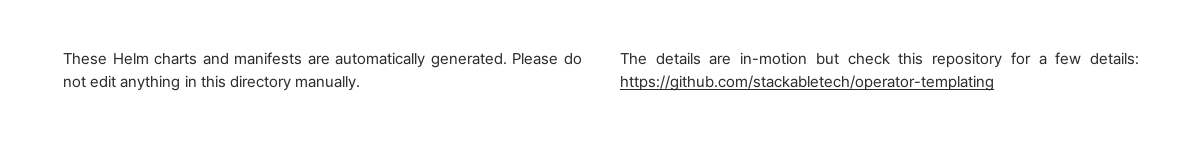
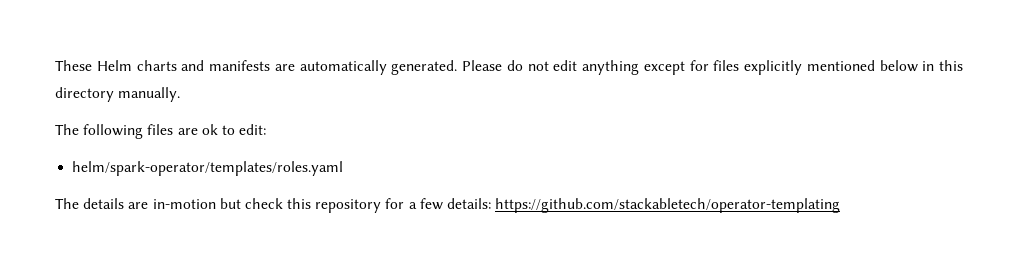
- Please do not edit anything in this directory manually.
+ Please do not edit anything except for files explicitly mentioned below in this directory manually.
+ The following files are ok to edit:
+ helm/spark-operator/templates/roles.yaml

